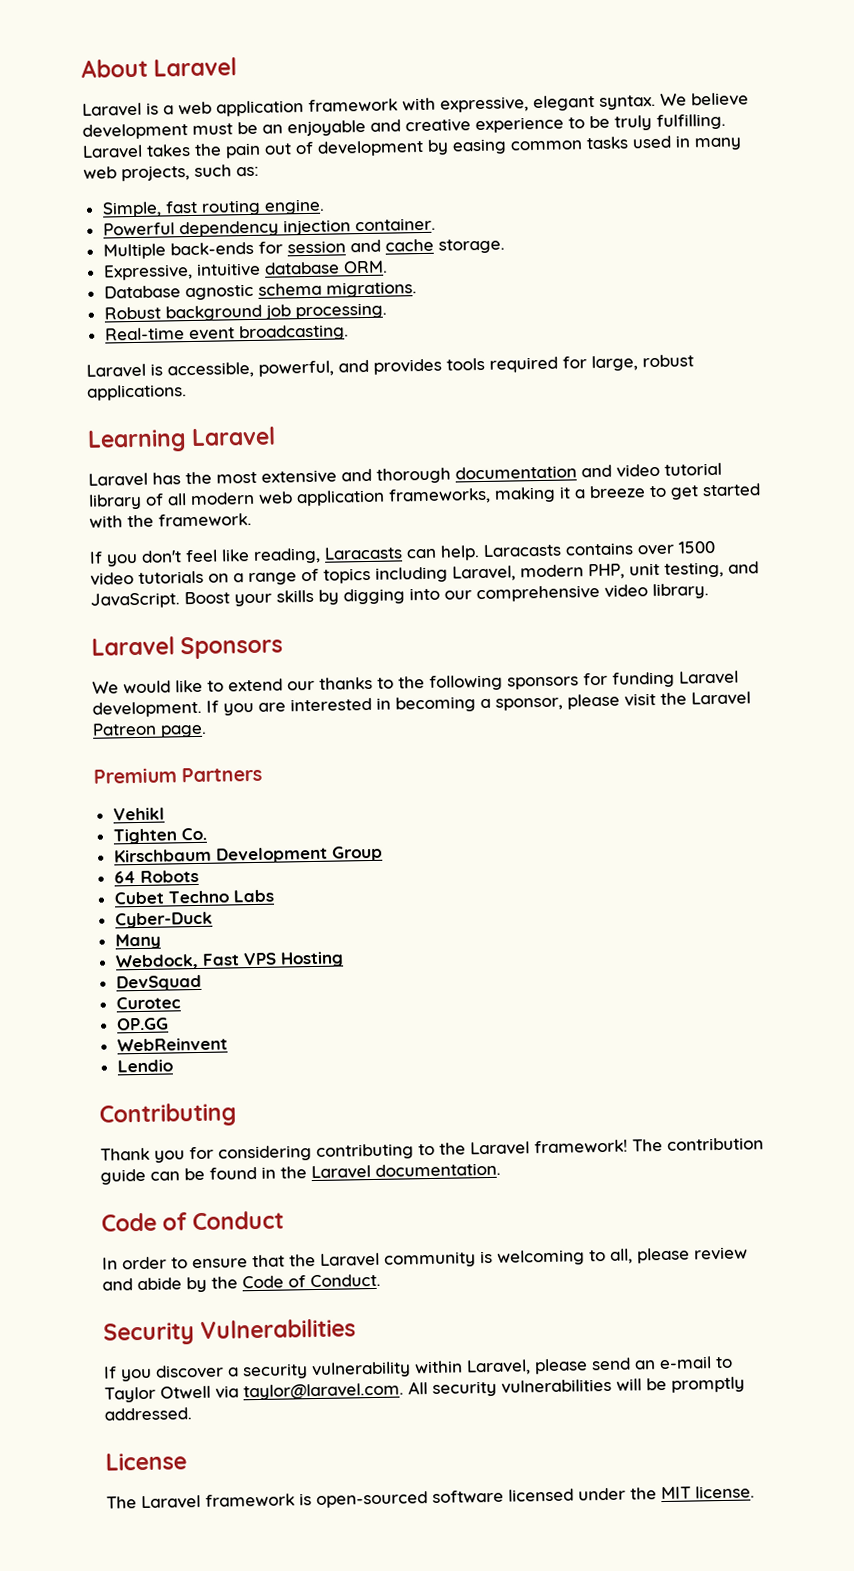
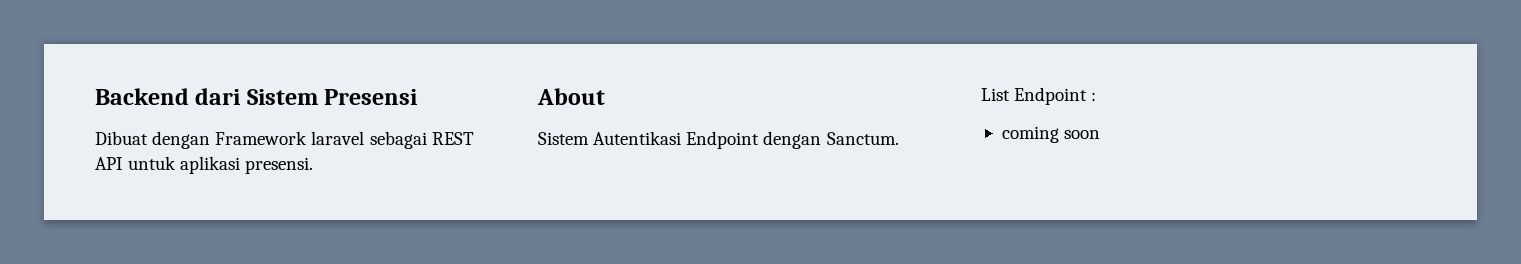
- About Laravel
- Laravel is a web application framework with expressive, elegant syntax. We believe development must be an enjoyable and creative experience to be truly fulfilling. Laravel takes the pain out of development by easing common tasks used in many web projects, such as:
- Simple, fast routing engine.
- Powerful dependency injection container.
- Multiple back-ends for session and cache storage.
- Expressive, intuitive database ORM.
- Database agnostic schema migrations.
- Robust background job processing.
- Real-time event broadcasting.
- Laravel is accessible, powerful, and provides tools required for large, robust applications.
- Learning Laravel
- Laravel has the most extensive and thorough documentation and video tutorial library of all modern web application frameworks, making it a breeze to get started with the framework.
- If you don't feel like reading, Laracasts can help. Laracasts contains over 1500 video tutorials on a range of topics including Laravel, modern PHP, unit testing, and JavaScript. Boost your skills by digging into our comprehensive video library.
- Laravel Sponsors
- We would like to extend our thanks to the following sponsors for funding Laravel development. If you are interested in becoming a sponsor, please visit the Laravel Patreon page.
- Premium Partners
- Vehikl
- Tighten Co.
- Kirschbaum Development Group
- 64 Robots
- Cubet Techno Labs
- Cyber-Duck
- Many
- Webdock, Fast VPS Hosting
- DevSquad
- Curotec
- OP.GG
- WebReinvent
- Lendio
- Contributing
- Thank you for considering contributing to the Laravel framework! The contribution guide can be found in the Laravel documentation.
- Code of Conduct
- In order to ensure that the Laravel community is welcoming to all, please review and abide by the Code of Conduct.
- Security Vulnerabilities
- If you discover a security vulnerability within Laravel, please send an e-mail to Taylor Otwell via taylor@laravel.com. All security vulnerabilities will be promptly addressed.
- License
- The Laravel framework is open-sourced software licensed under the MIT license.
+ Backend dari Sistem Presensi
+ Dibuat dengan Framework laravel sebagai REST API untuk aplikasi presensi.
+ About
+ Sistem Autentikasi Endpoint dengan Sanctum.
+ List Endpoint :
+ coming soon

